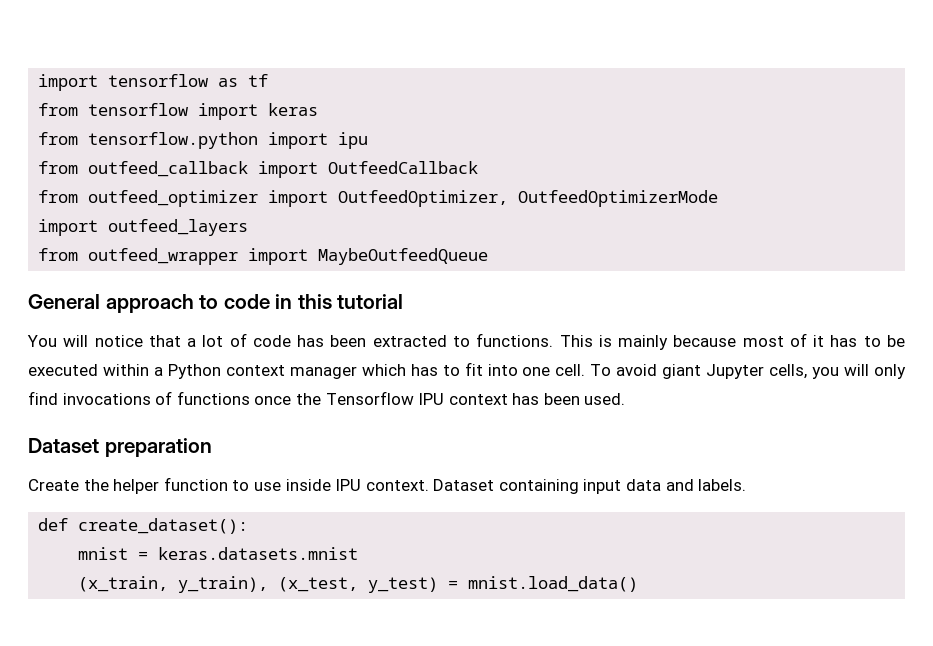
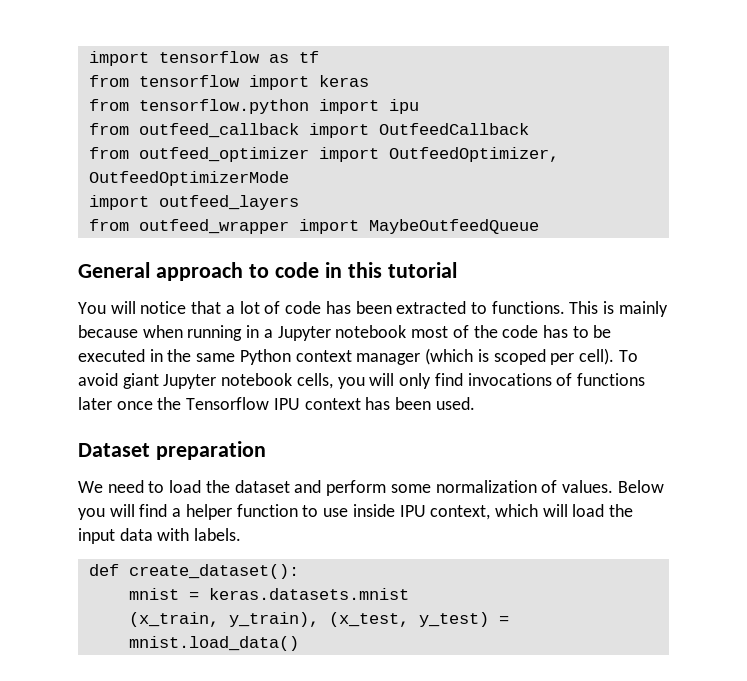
- This is mainly because most of it has to be executed within a Python context manager which has to fit into one cell.
+ This is mainly because when running in a Jupyter notebook most of the code has to be executed in the same Python context manager (which is scoped per cell).
- To avoid giant Jupyter cells, you will only find invocations of functions once the Tensorflow IPU context has been used.
+ To avoid giant Jupyter notebook cells, you will only find invocations of functions later once the Tensorflow IPU context has been used.
- Create the helper function to use inside IPU context. Dataset containing input data and labels.
+ We need to load the dataset and perform some normalization of values. Below you will find a helper function to use inside IPU context, which will load the input data with labels.

